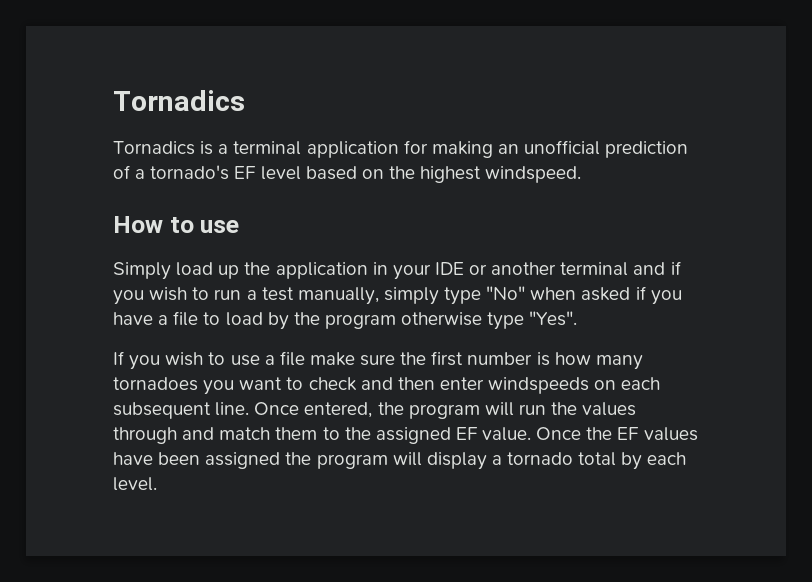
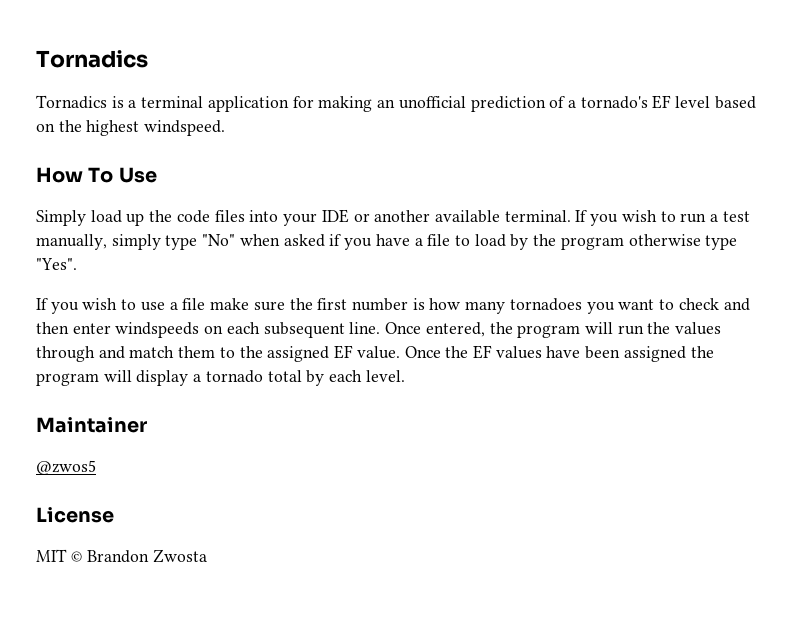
- How to use
+ How To Use
- Simply load up the application in your IDE or another terminal and if you wish to run a test manually, simply type "No" when asked if you have a file to load by the program otherwise type "Yes".
+ Simply load up the code files into your IDE or another available terminal. If you wish to run a test manually, simply type "No" when asked if you have a file to load by the program otherwise type "Yes".
+ Maintainer
+ @zwos5
+ License
+ MIT © Brandon Zwosta

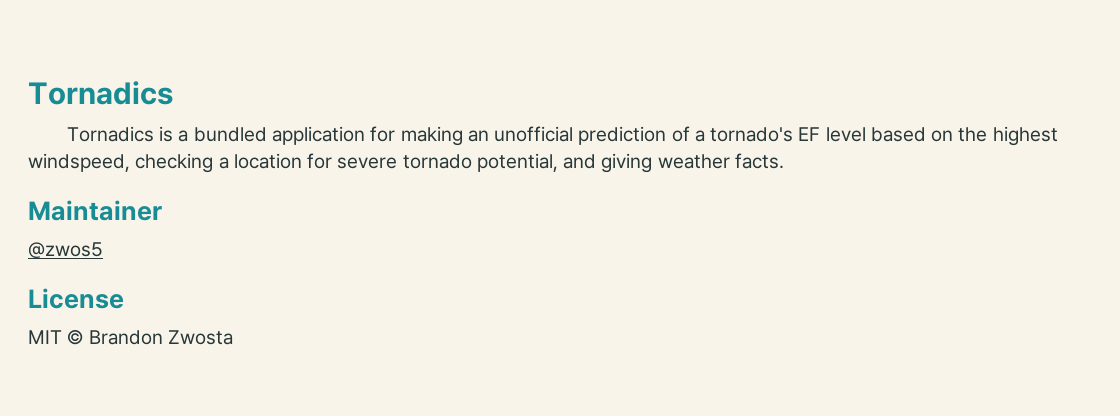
- Tornadics is a terminal application for making an unofficial prediction of a tornado's EF level based on the highest windspeed.
- How To Use
- Simply load up the code files into your IDE or another available terminal. If you wish to run a test manually, simply type "No" when asked if you have a file to load by the program otherwise type "Yes".
- If you wish to use a file make sure the first number is how many tornadoes you want to check and then enter windspeeds on each subsequent line. Once entered, the program will run the values through and match them to the assigned EF value. Once the EF values have been assigned the program will display a tornado total by each level.
+ Tornadics is a bundled application for making an unofficial prediction of a tornado's EF level based on the highest windspeed, checking a location for severe tornado potential, and giving weather facts.

